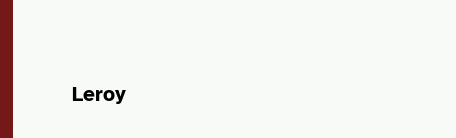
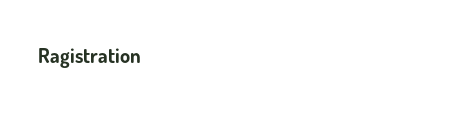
- Leroy
+ Ragistration

